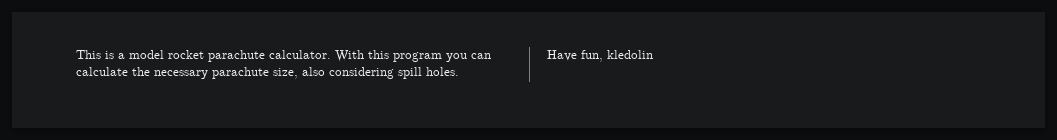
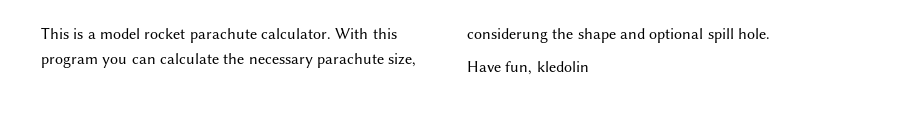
- With this program you can calculate the necessary parachute size, also considering spill holes.
+ With this program you can calculate the necessary parachute size, considerung the shape and optional spill hole.

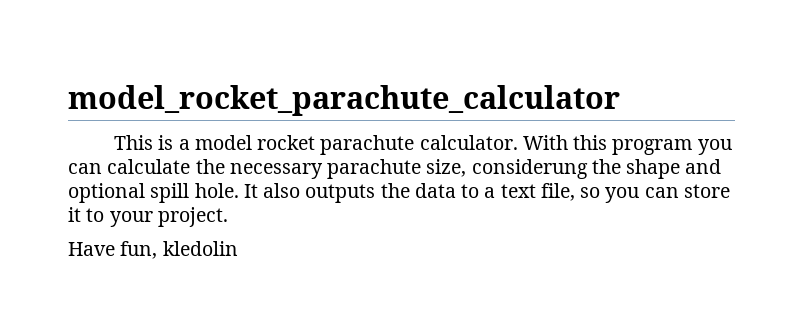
+ model_rocket_parachute_calculator
+ It also outputs the data to a text file, so you can store it to your project.

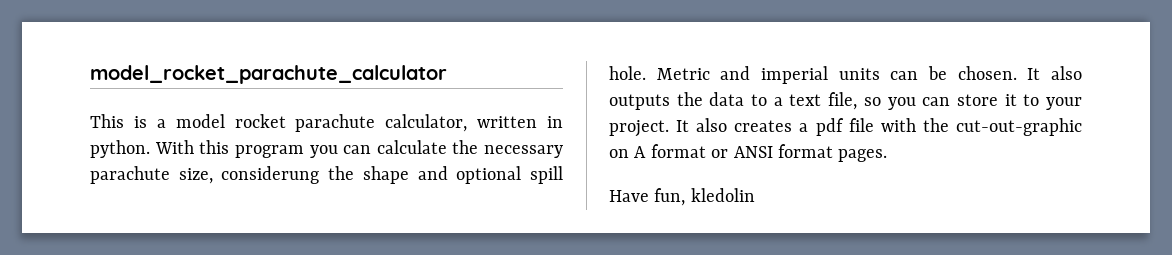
- This is a model rocket parachute calculator.
+ This is a model rocket parachute calculator, written in python.
+ Metric and imperial units can be chosen.
+ It also creates a pdf file with the cut-out-graphic on A format or ANSI format pages.

